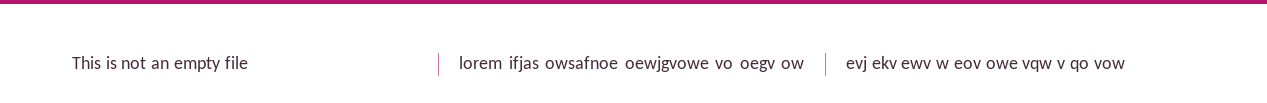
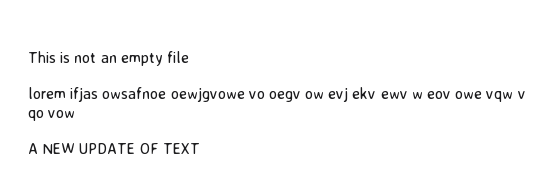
+ A NEW UPDATE OF TEXT

